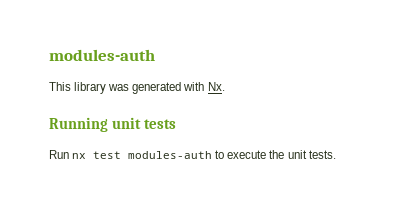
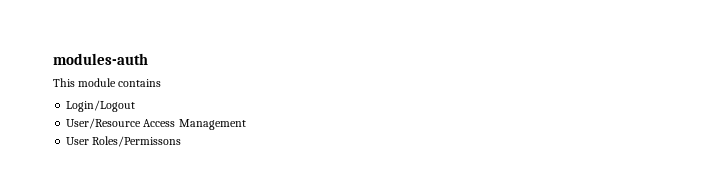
- This library was generated with Nx.
- Running unit tests
- Run nx test modules-auth to execute the unit tests.
+ This module contains
+ Login/Logout
+ User/Resource Access Management
+ User Roles/Permissons

